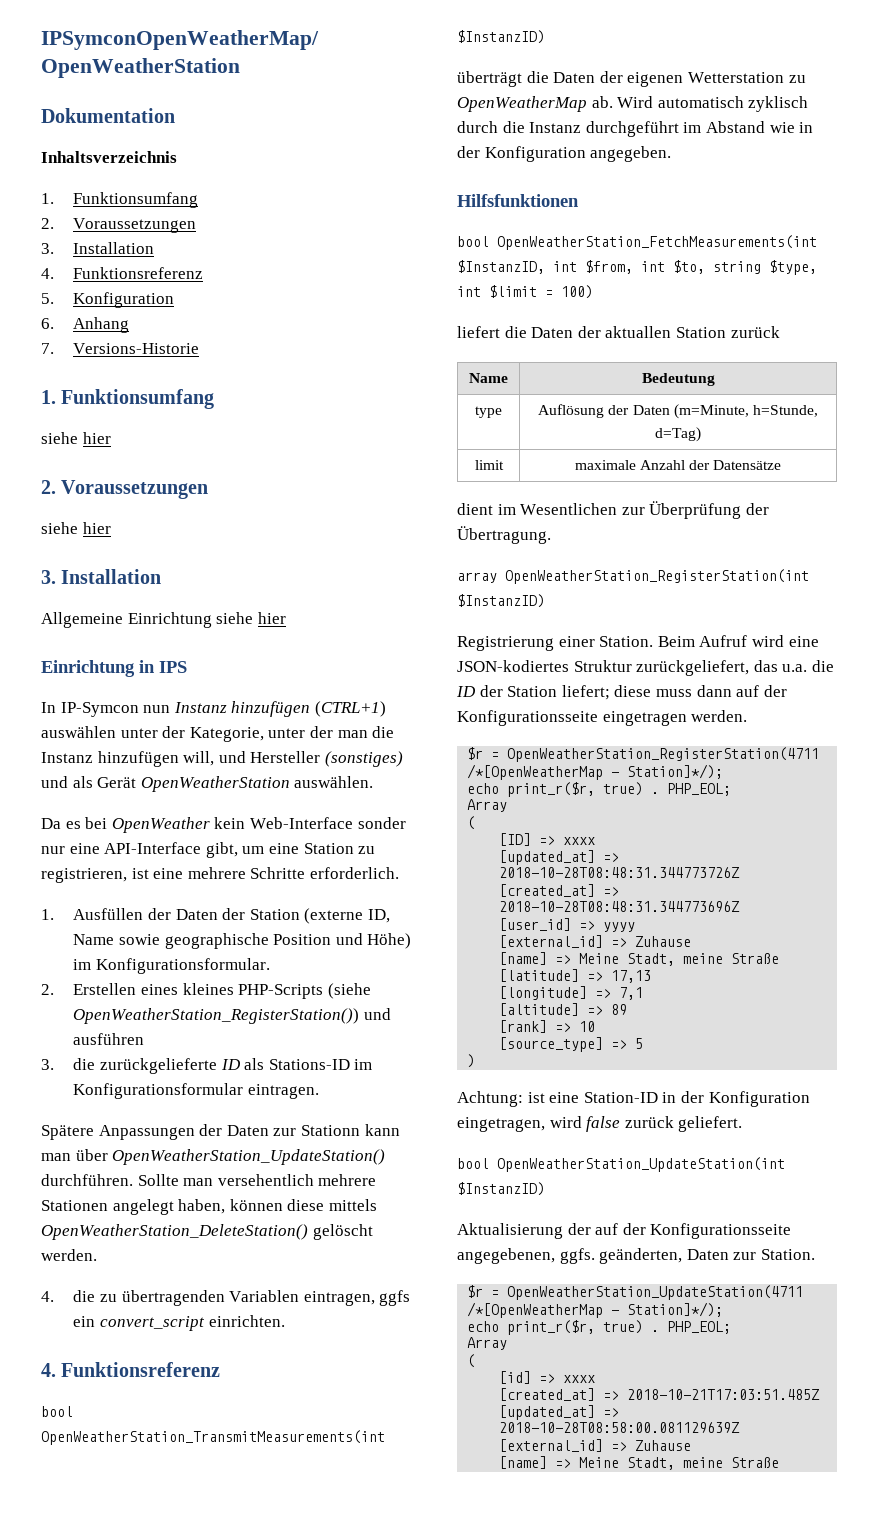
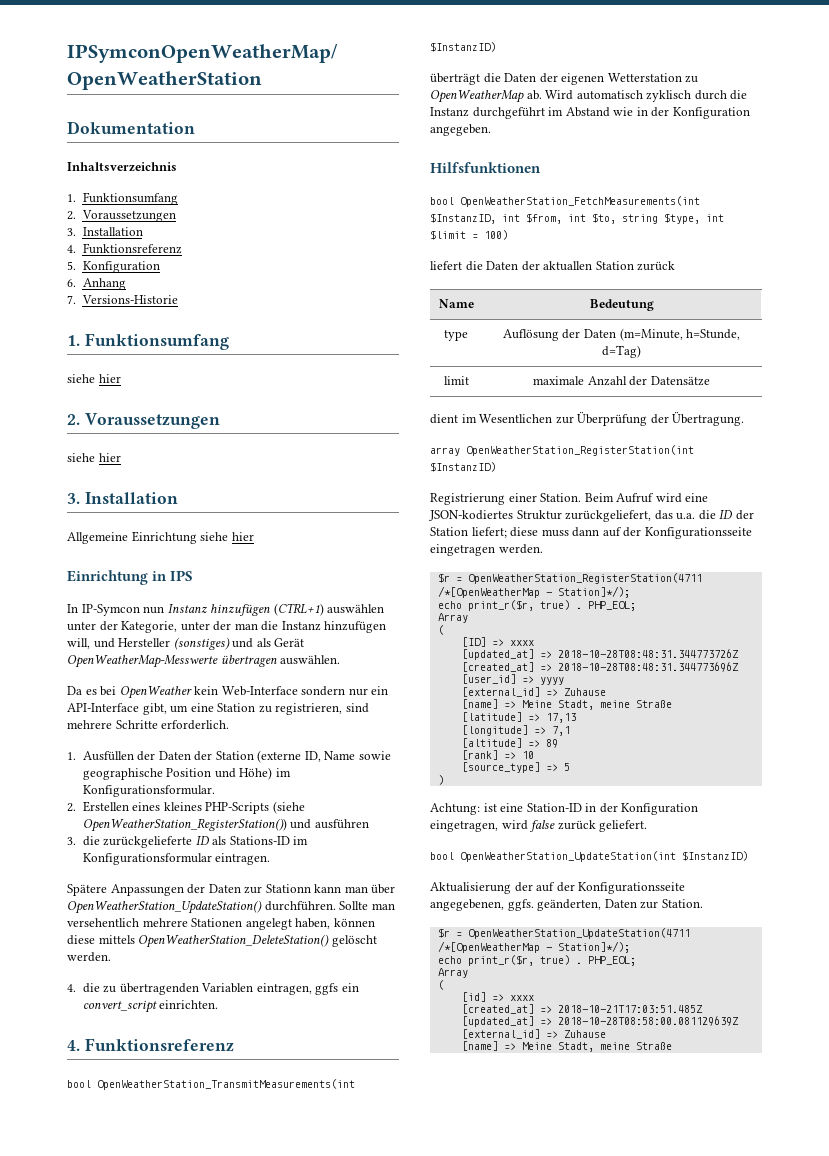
- In IP-Symcon nun Instanz hinzufügen (CTRL+1) auswählen unter der Kategorie, unter der man die Instanz hinzufügen will, und Hersteller (sonstiges) und als Gerät OpenWeatherStation auswählen.
+ In IP-Symcon nun Instanz hinzufügen (CTRL+1) auswählen unter der Kategorie, unter der man die Instanz hinzufügen will, und Hersteller (sonstiges) und als Gerät OpenWeatherMap-Messwerte übertragen auswählen.
- Da es bei OpenWeather kein Web-Interface sonder nur eine API-Interface gibt, um eine Station zu registrieren, ist eine mehrere Schritte erforderlich.
+ Da es bei OpenWeather kein Web-Interface sondern nur ein API-Interface gibt, um eine Station zu registrieren, sind mehrere Schritte erforderlich.

